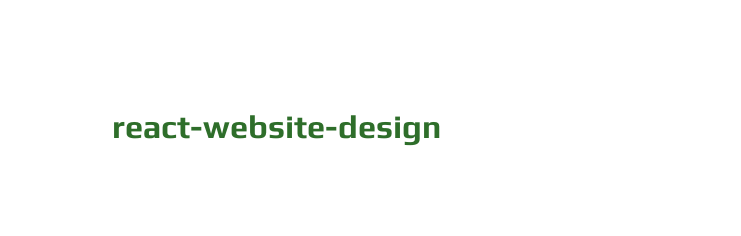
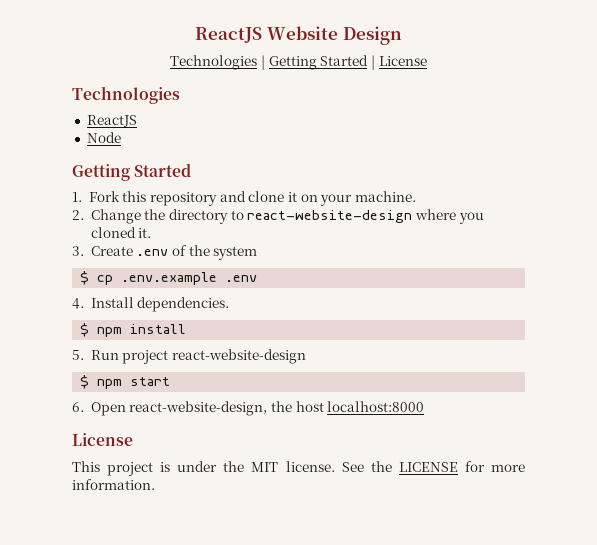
- react-website-design
+ ReactJS Website Design
+ Technologies | Getting Started | License
+ Technologies
+ ReactJS
+ Node
+ Getting Started
+ 1. Fork this repository and clone it on your machine.
+ 2. Change the directory to react-website-design where you cloned it.
+ 3. Create .env of the system
+ $ cp .env.example .env
+ 4. Install dependencies.
+ $ npm install
+ 5. Run project react-website-design
+ $ npm start
+ 6. Open react-website-design, the host localhost:8000
+ License
+ This project is under the MIT license. See the LICENSE for more information.

